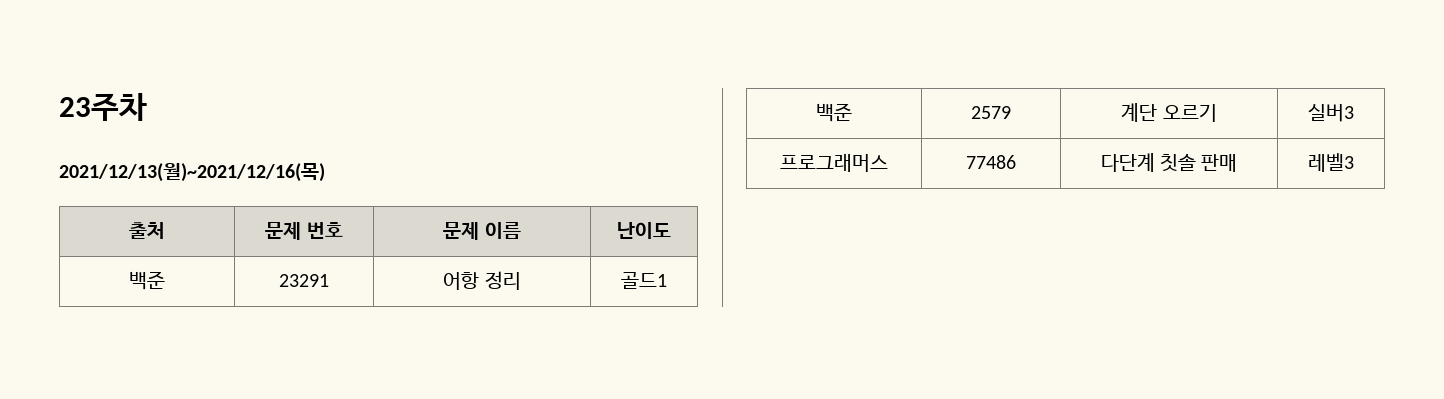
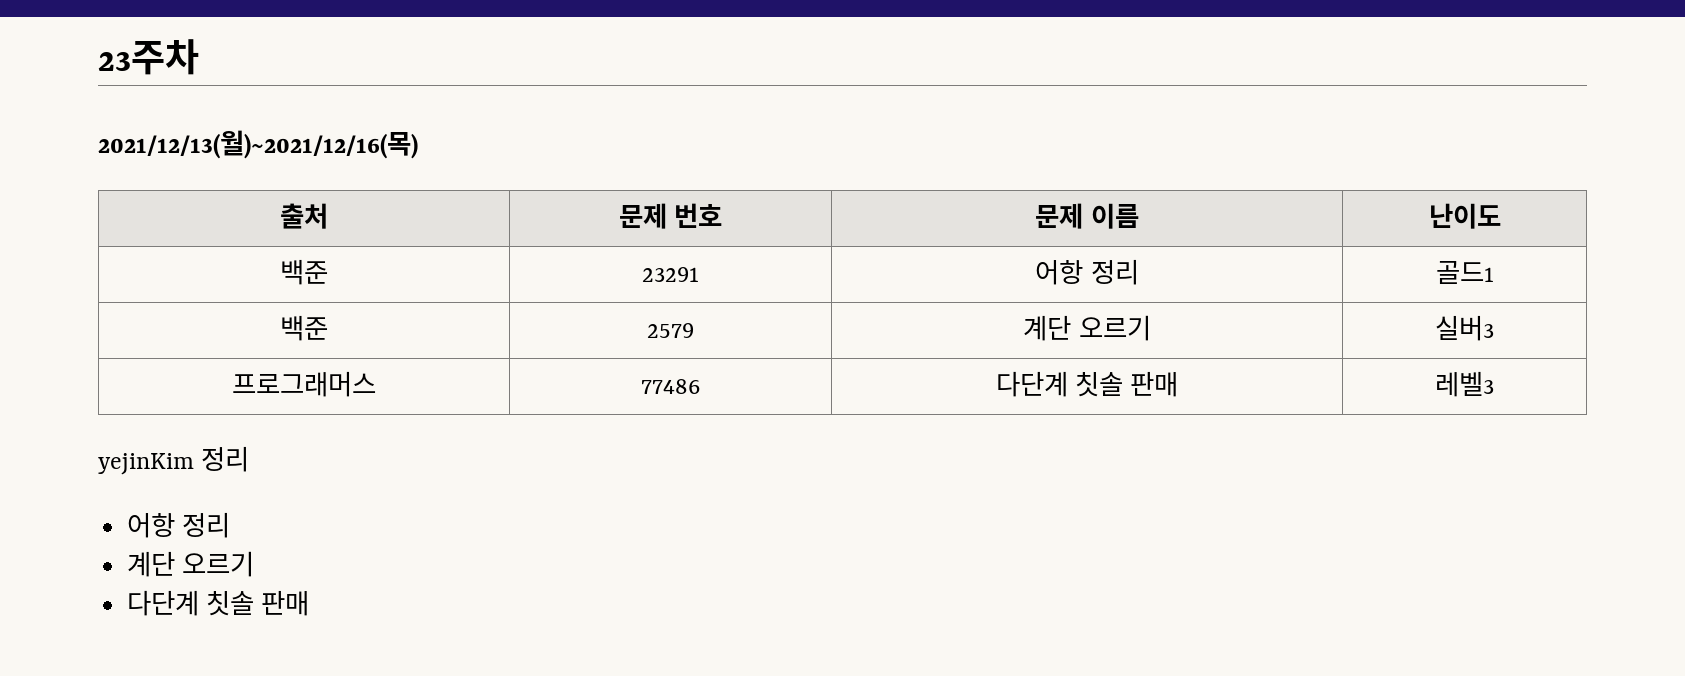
+ yejinKim 정리
+ 어항 정리
+ 계단 오르기
+ 다단계 칫솔 판매

